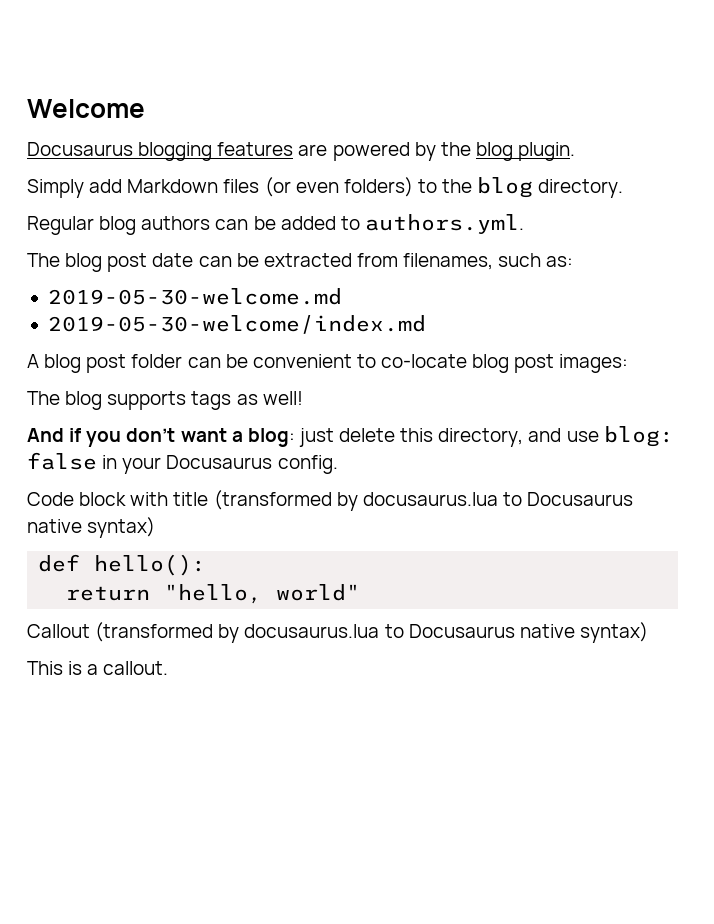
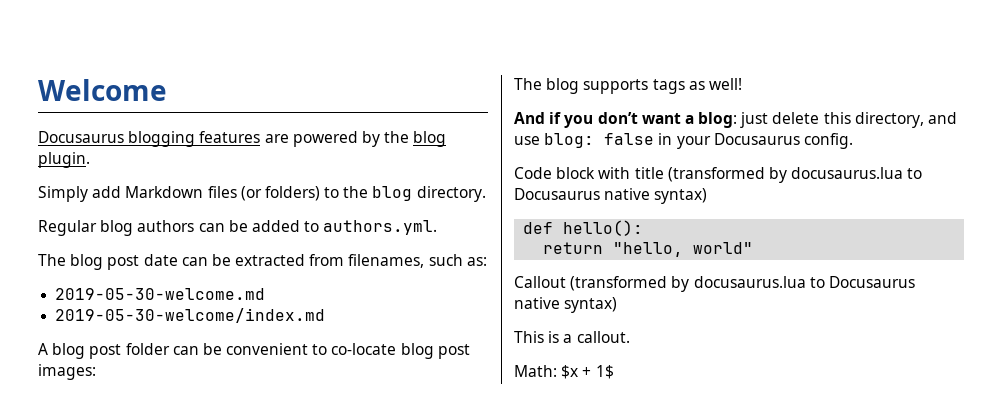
- Simply add Markdown files (or even folders) to the blog directory.
+ Simply add Markdown files (or folders) to the blog directory.
+ Math: $x + 1$

